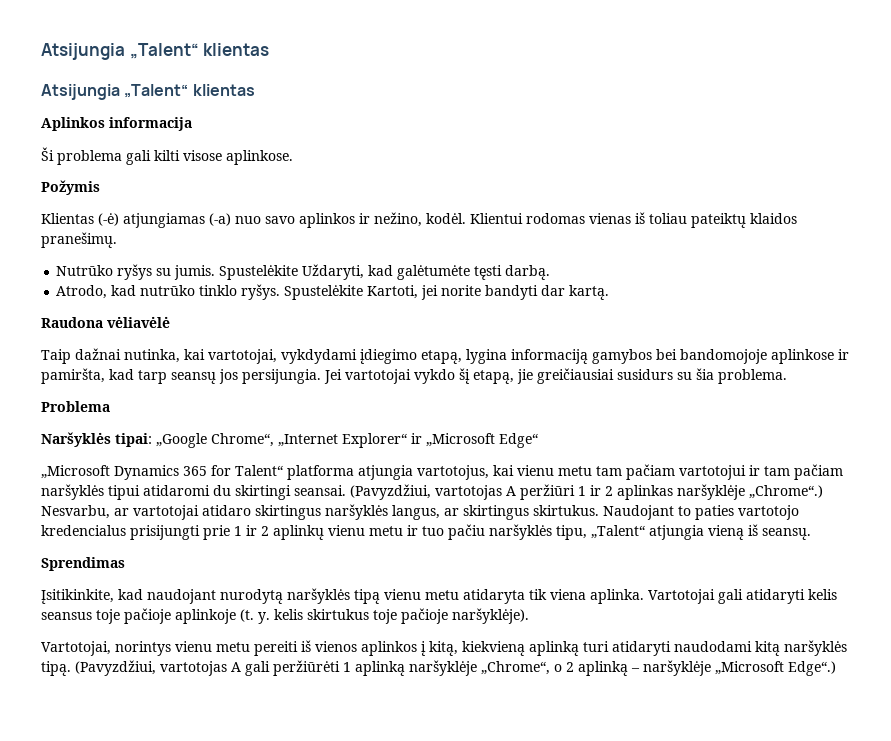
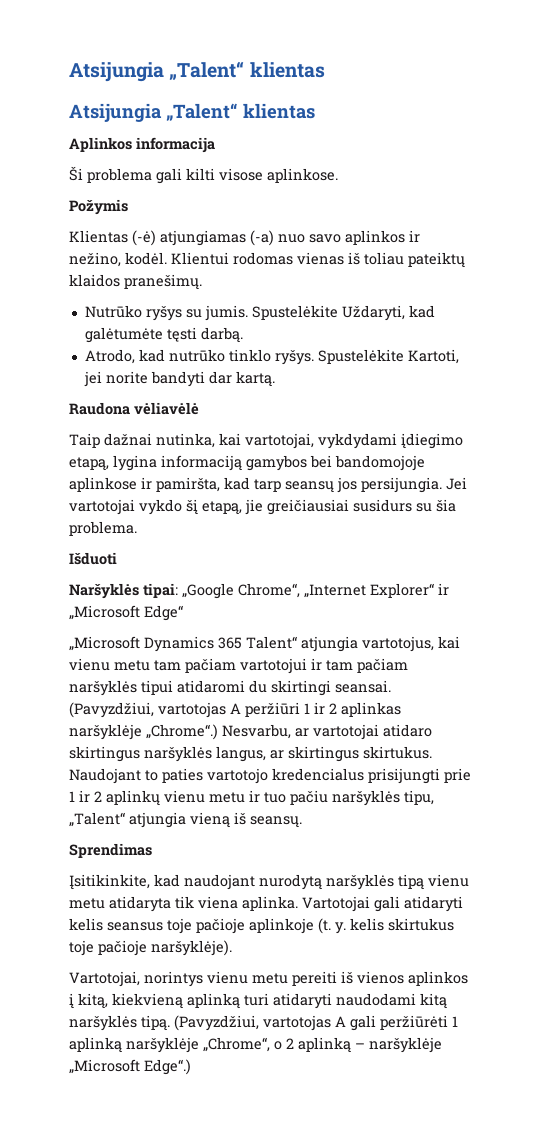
- Problema
+ Išduoti
- „Microsoft Dynamics 365 for Talent“ platforma atjungia vartotojus, kai vienu metu tam pačiam vartotojui ir tam pačiam naršyklės tipui atidaromi du skirtingi seansai.
+ „Microsoft Dynamics 365 Talent“ atjungia vartotojus, kai vienu metu tam pačiam vartotojui ir tam pačiam naršyklės tipui atidaromi du skirtingi seansai.

